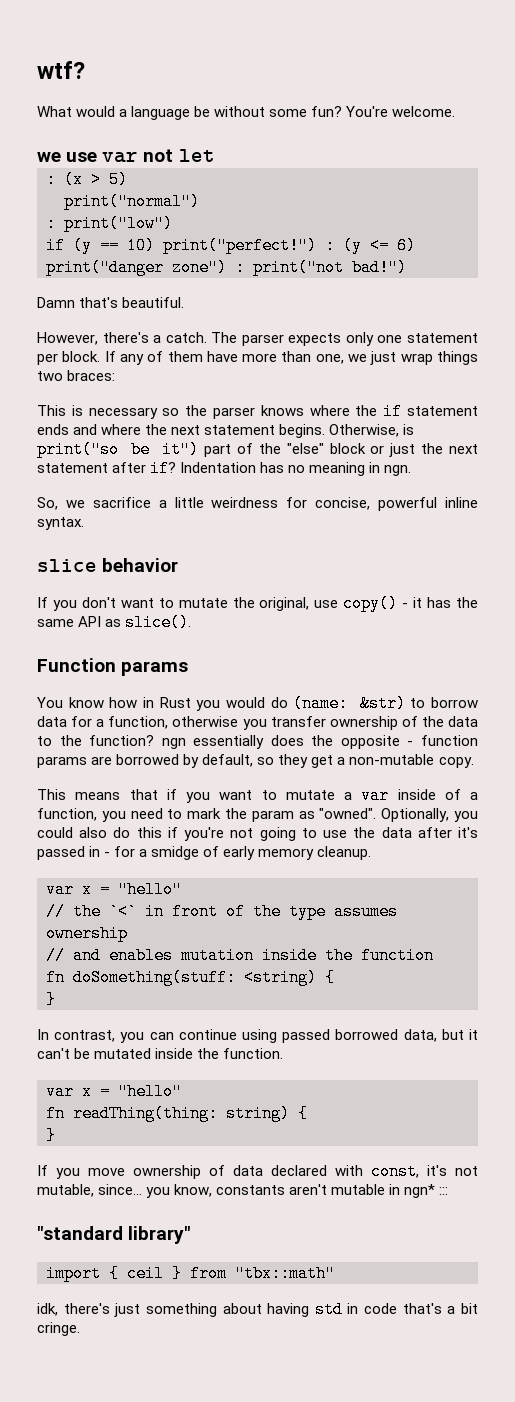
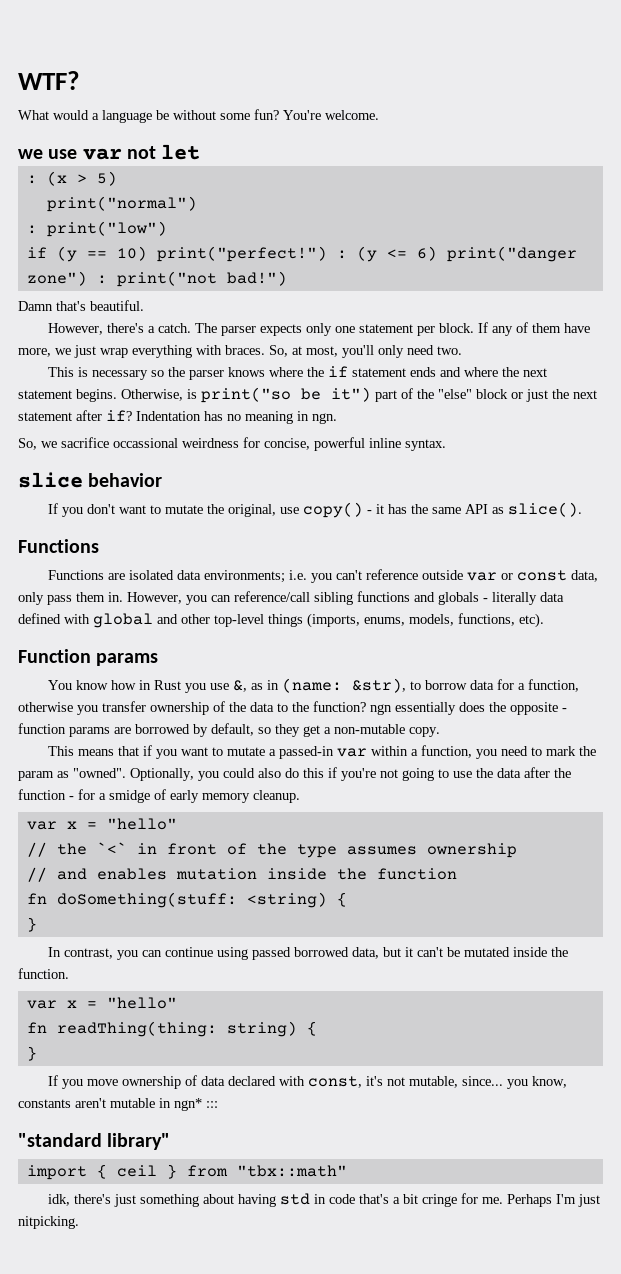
- wtf?
+ WTF?
- If any of them have more than one, we just wrap things two braces:
+ If any of them have more, we just wrap everything with braces. So, at most, you'll only need two.
- So, we sacrifice a little weirdness for concise, powerful inline syntax.
+ So, we sacrifice occassional weirdness for concise, powerful inline syntax.
  If you don't want to mutate the original, use copy() - it has the same API as slice().
+ Functions
+ Functions are isolated data environments; i.e. you can't reference outside var or const data, only pass them in. However, you can reference/call sibling functions and globals - literally data defined with global and other top-level things (imports, enums, models, functions, etc).
- You know how in Rust you would do (name: &str) to borrow data for a function, otherwise you transfer ownership of the data to the function? ngn essentially does the opposite - function params are borrowed by default, so they get a non-mutable copy.
+ You know how in Rust you use &, as in (name: &str), to borrow data for a function, otherwise you transfer ownership of the data to the function? ngn essentially does the opposite - function params are borrowed by default, so they get a non-mutable copy.
- This means that if you want to mutate a var inside of a function, you need to mark the param as "owned".
+ This means that if you want to mutate a passed-in var within a function, you need to mark the param as "owned".
- Optionally, you could also do this if you're not going to use the data after it's passed in - for a smidge of early memory cleanup.
+ Optionally, you could also do this if you're not going to use the data after the function - for a smidge of early memory cleanup.
- idk, there's just something about having std in code that's a bit cringe.
+ idk, there's just something about having std in code that's a bit cringe for me. Perhaps I'm just nitpicking.

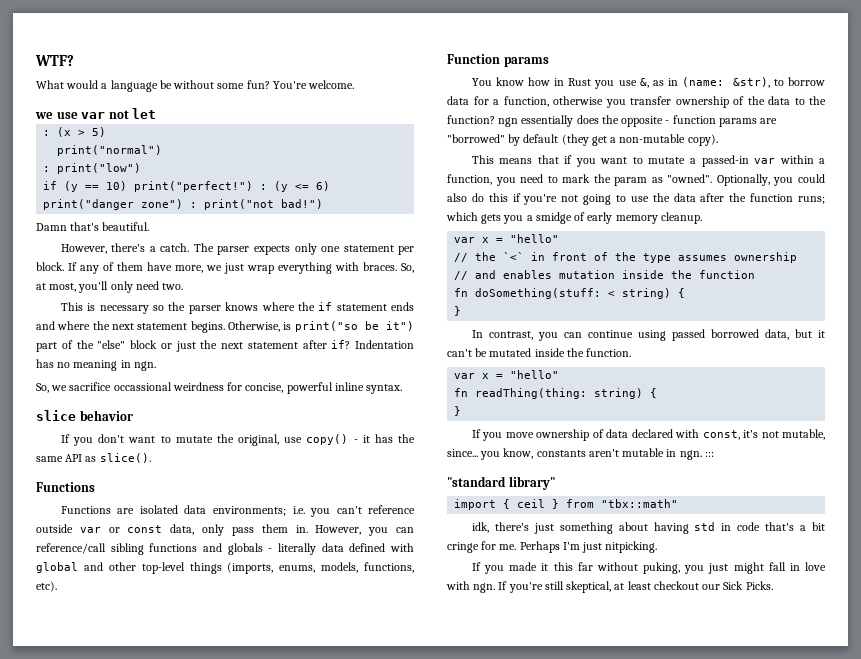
- You know how in Rust you use &, as in (name: &str), to borrow data for a function, otherwise you transfer ownership of the data to the function? ngn essentially does the opposite - function params are borrowed by default, so they get a non-mutable copy.
+ You know how in Rust you use &, as in (name: &str), to borrow data for a function, otherwise you transfer ownership of the data to the function? ngn essentially does the opposite - function params are "borrowed" by default (they get a non-mutable copy).
- Optionally, you could also do this if you're not going to use the data after the function - for a smidge of early memory cleanup.
+ Optionally, you could also do this if you're not going to use the data after the function runs; which gets you a smidge of early memory cleanup.
- fn doSomething(stuff: <string) {
+ fn doSomething(stuff: < string) {
- If you move ownership of data declared with const, it's not mutable, since... you know, constants aren't mutable in ngn* :::
+ If you move ownership of data declared with const, it's not mutable, since... you know, constants aren't mutable in ngn. :::
+ If you made it this far without puking, you just might fall in love with ngn. If you're still skeptical, at least checkout our Sick Picks.

